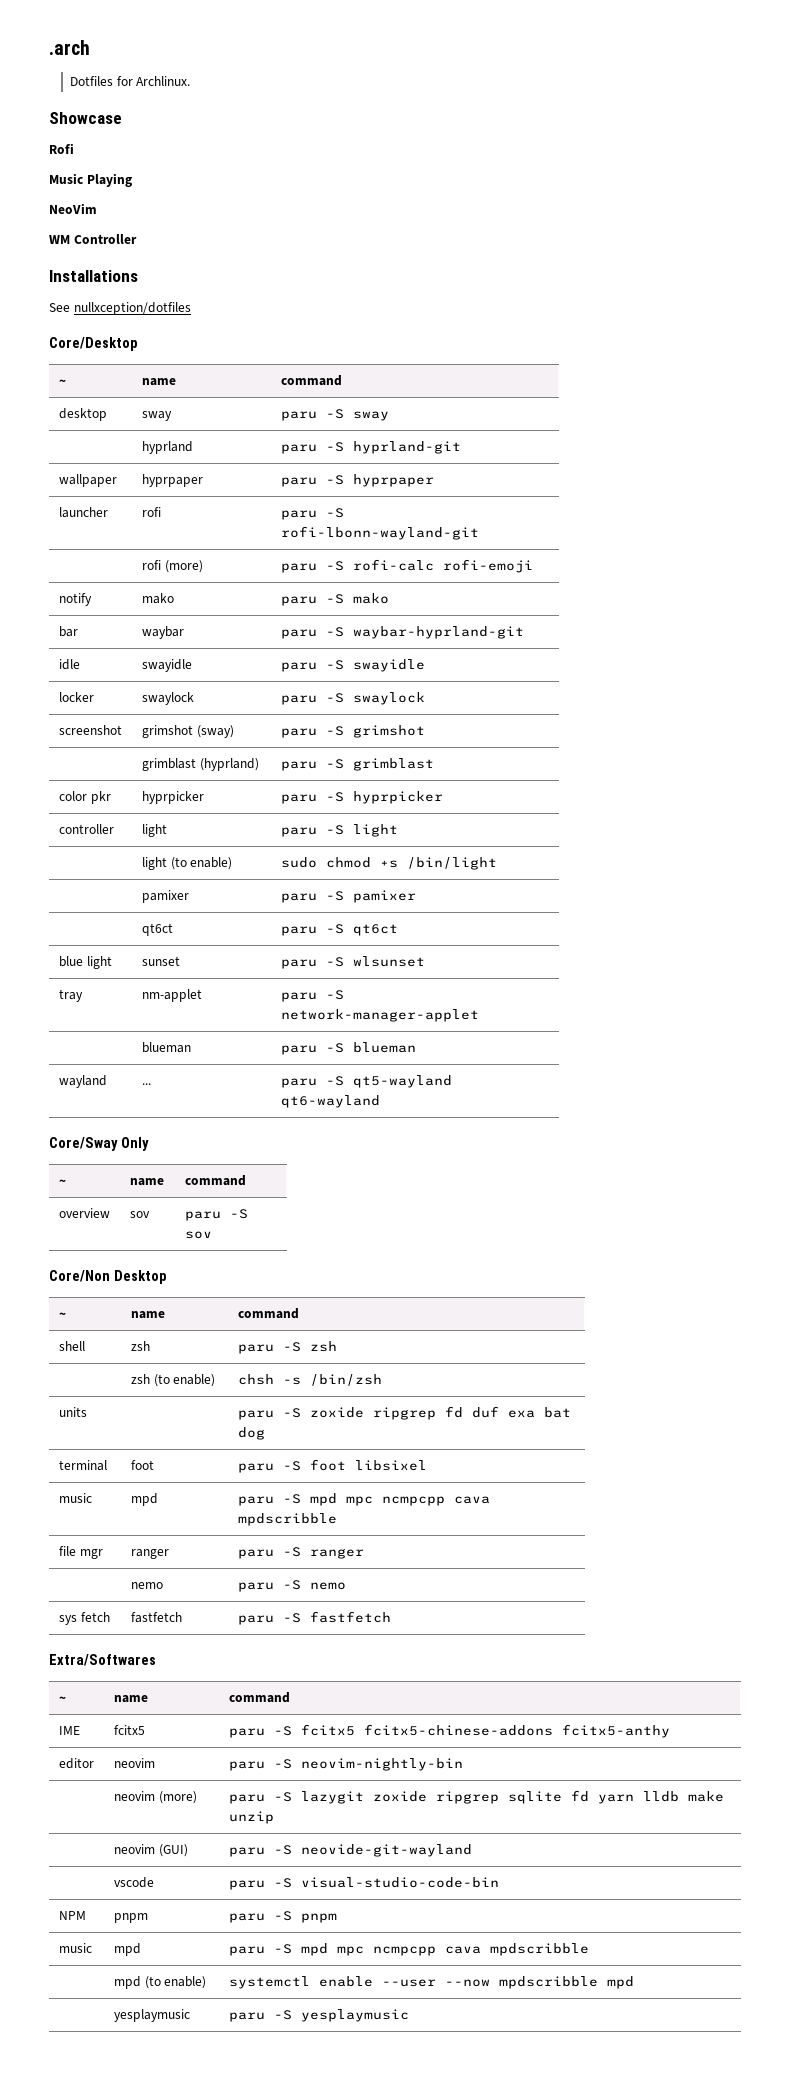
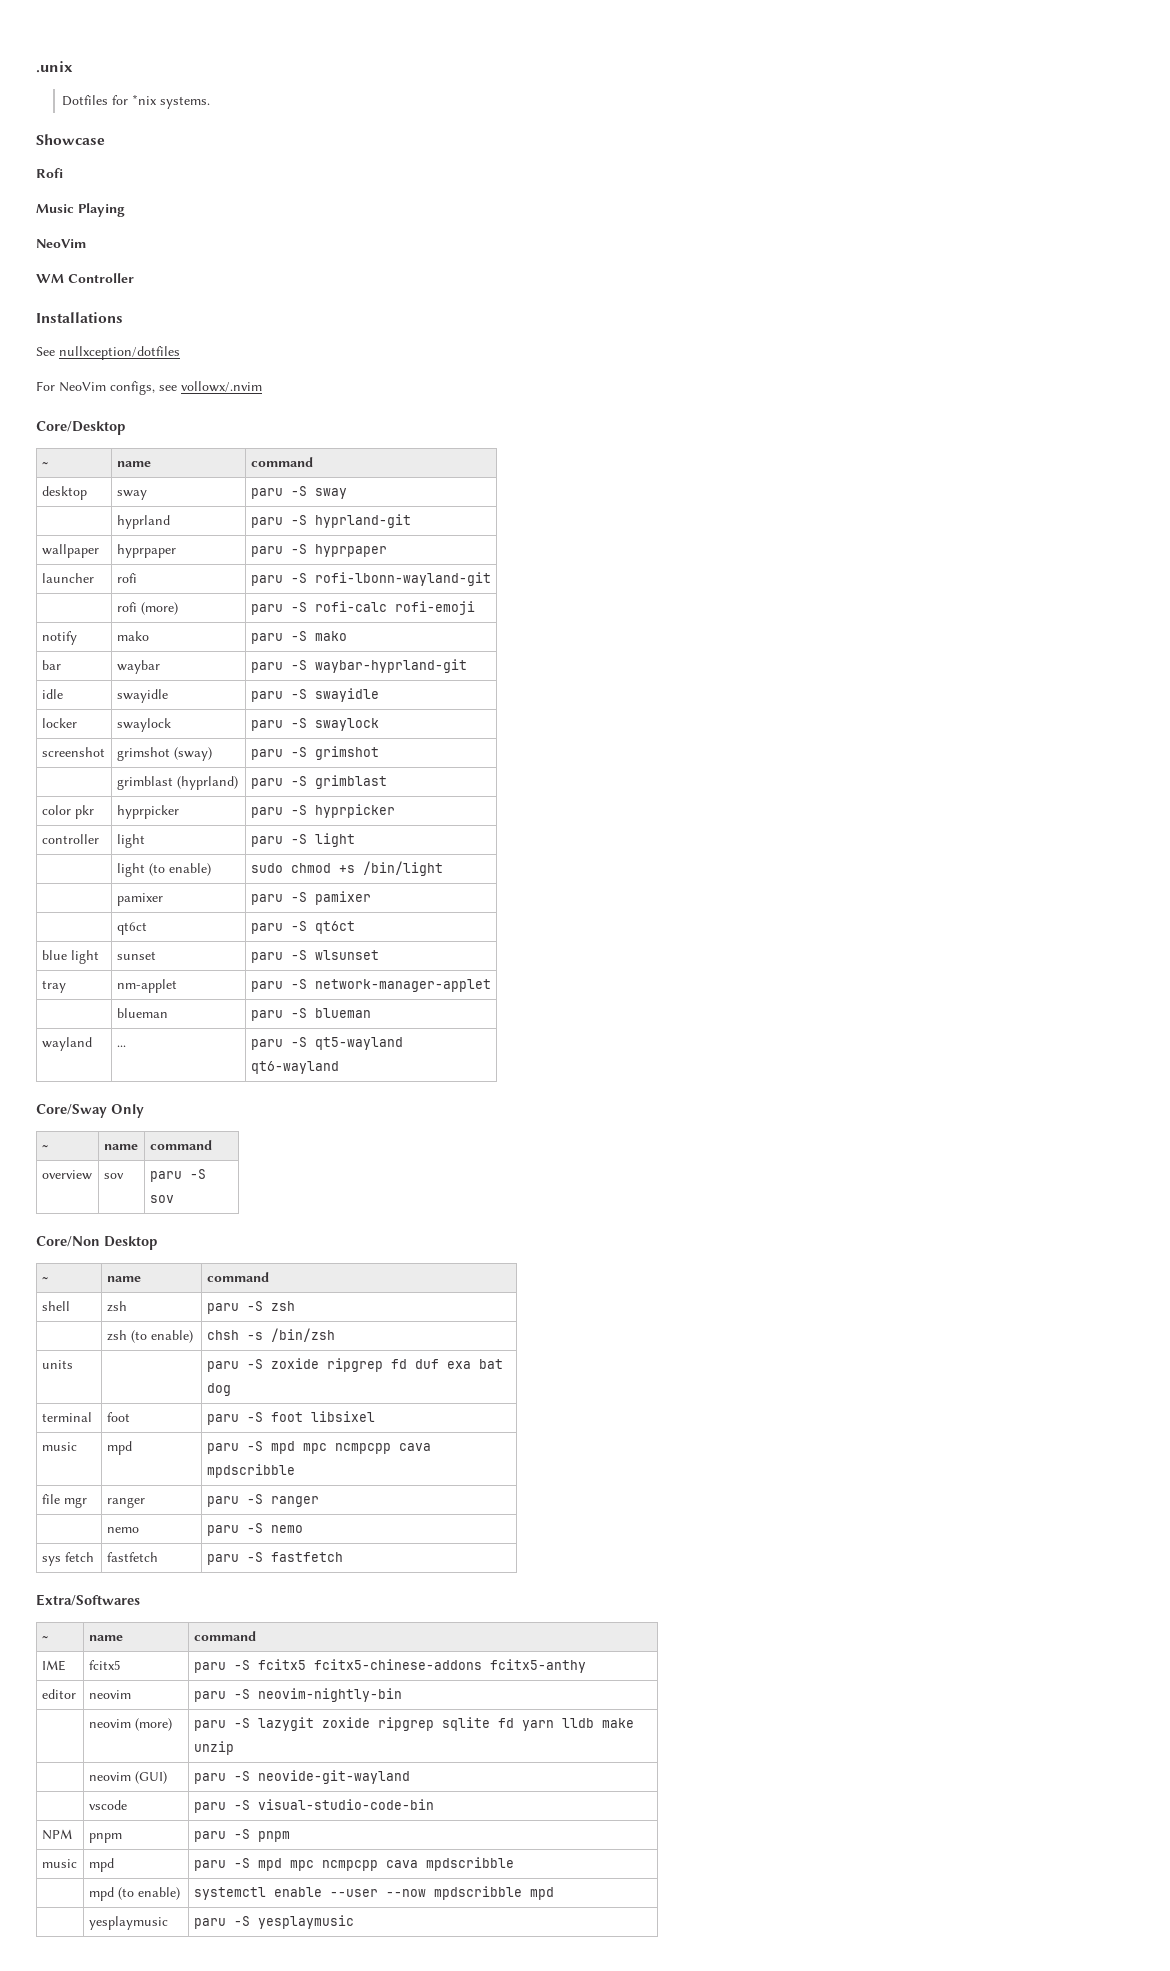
- .arch
+ .unix
- Dotfiles for Archlinux.
+ Dotfiles for *nix systems.
+ For NeoVim configs, see vollowx/.nvim

